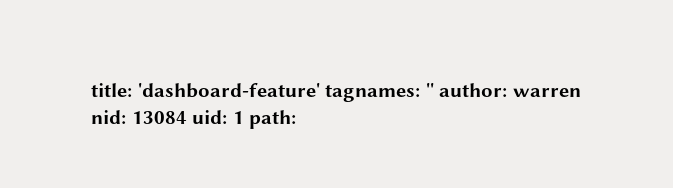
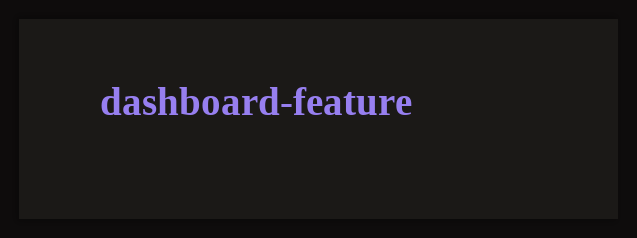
- title: 'dashboard-feature' tagnames: '' author: warren nid: 13084 uid: 1 path:
+ dashboard-feature

